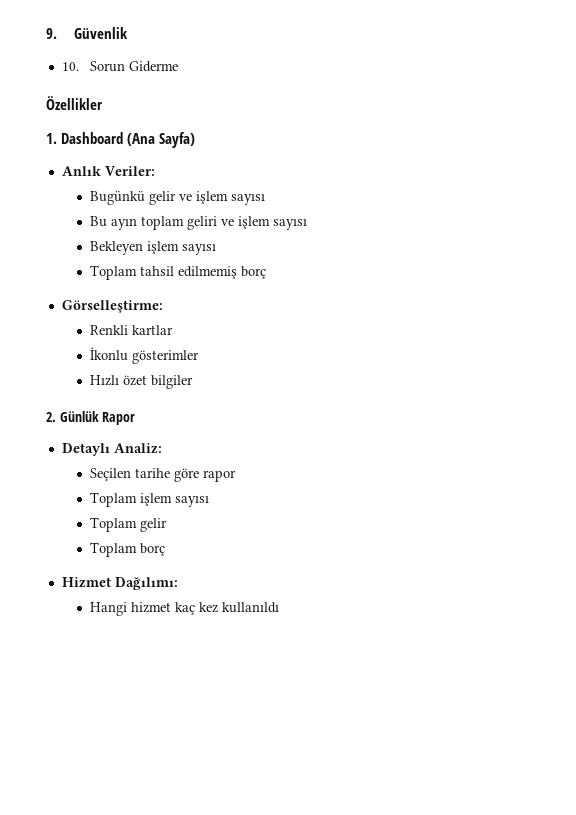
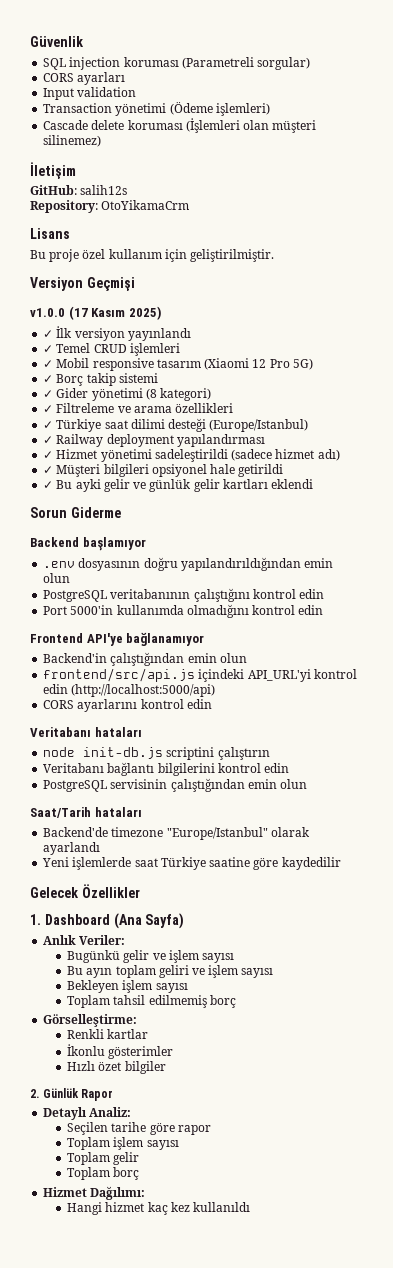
- 9. Güvenlik
+ Güvenlik
- 10. Sorun Giderme
- Özellikler
+ SQL injection koruması (Parametreli sorgular)
+ CORS ayarları
+ Input validation
+ Transaction yönetimi (Ödeme işlemleri)
+ Cascade delete koruması (İşlemleri olan müşteri silinemez)
+ İletişim
+ GitHub: salih12s
+ Repository: OtoYikamaCrm
+ Lisans
+ Bu proje özel kullanım için geliştirilmiştir.
+ Versiyon Geçmişi
+ v1.0.0 (17 Kasım 2025)
+ ✓ İlk versiyon yayınlandı
+ ✓ Temel CRUD işlemleri
+ ✓ Mobil responsive tasarım (Xiaomi 12 Pro 5G)
+ ✓ Borç takip sistemi
+ ✓ Gider yönetimi (8 kategori)
+ ✓ Filtreleme ve arama özellikleri
+ ✓ Türkiye saat dilimi desteği (Europe/Istanbul)
+ ✓ Railway deployment yapılandırması
+ ✓ Hizmet yönetimi sadeleştirildi (sadece hizmet adı)
+ ✓ Müşteri bilgileri opsiyonel hale getirildi
+ ✓ Bu ayki gelir ve günlük gelir kartları eklendi
+ Sorun Giderme
+ Backend başlamıyor
+ .env dosyasının doğru yapılandırıldığından emin olun
+ PostgreSQL veritabanının çalıştığını kontrol edin
+ Port 5000'in kullanımda olmadığını kontrol edin
+ Frontend API'ye bağlanamıyor
+ Backend'in çalıştığından emin olun
+ frontend/src/api.js içindeki API_URL'yi kontrol edin (http://localhost:5000/api)
+ CORS ayarlarını kontrol edin
+ Veritabanı hataları
+ node init-db.js scriptini çalıştırın
+ Veritabanı bağlantı bilgilerini kontrol edin
+ PostgreSQL servisinin çalıştığından emin olun
+ Saat/Tarih hataları
+ Backend'de timezone "Europe/Istanbul" olarak ayarlandı
+ Yeni işlemlerde saat Türkiye saatine göre kaydedilir
+ Gelecek Özellikler

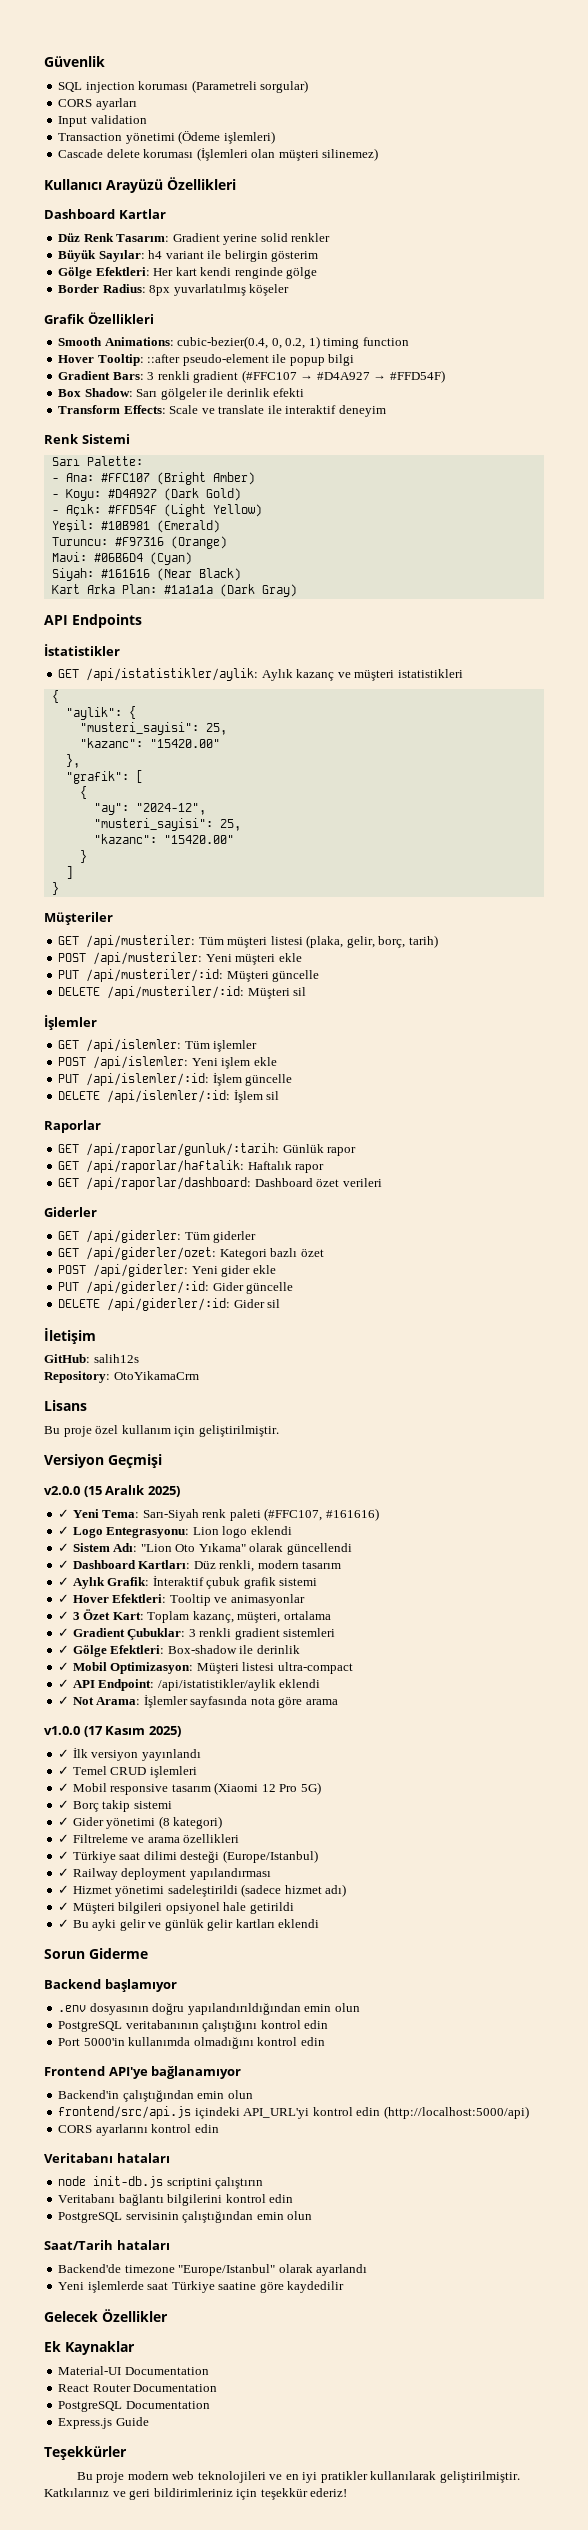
+ Kullanıcı Arayüzü Özellikleri
+ Dashboard Kartlar
+ Düz Renk Tasarım: Gradient yerine solid renkler
+ Büyük Sayılar: h4 variant ile belirgin gösterim
+ Gölge Efektleri: Her kart kendi renginde gölge
+ Border Radius: 8px yuvarlatılmış köşeler
+ Grafik Özellikleri
+ Smooth Animations: cubic-bezier(0.4, 0, 0.2, 1) timing function
+ Hover Tooltip: ::after pseudo-element ile popup bilgi
+ Gradient Bars: 3 renkli gradient (#FFC107 → #D4A927 → #FFD54F)
+ Box Shadow: Sarı gölgeler ile derinlik efekti
+ Transform Effects: Scale ve translate ile interaktif deneyim
+ Renk Sistemi
+ Sarı Palette:
+ - Ana: #FFC107 (Bright Amber)
+ - Koyu: #D4A927 (Dark Gold)
+ - Açık: #FFD54F (Light Yellow)
+ Yeşil: #10B981 (Emerald)
+ Turuncu: #F97316 (Orange)
+ Mavi: #06B6D4 (Cyan)
+ Siyah: #161616 (Near Black)
+ Kart Arka Plan: #1a1a1a (Dark Gray)
+ API Endpoints
+ İstatistikler
+ GET /api/istatistikler/aylik: Aylık kazanç ve müşteri istatistikleri
+ {
+ "aylik": {
+ "musteri_sayisi": 25,
+ "kazanc": "15420.00"
+ },
+ "grafik": [
+ {
+ "ay": "2024-12",
+ "musteri_sayisi": 25,
+ "kazanc": "15420.00"
+ }
+ ]
+ }
+ Müşteriler
+ GET /api/musteriler: Tüm müşteri listesi (plaka, gelir, borç, tarih)
+ POST /api/musteriler: Yeni müşteri ekle
+ PUT /api/musteriler/:id: Müşteri güncelle
+ DELETE /api/musteriler/:id: Müşteri sil
+ İşlemler
+ GET /api/islemler: Tüm işlemler
+ POST /api/islemler: Yeni işlem ekle
+ PUT /api/islemler/:id: İşlem güncelle
+ DELETE /api/islemler/:id: İşlem sil
+ Raporlar
+ GET /api/raporlar/gunluk/:tarih: Günlük rapor
+ GET /api/raporlar/haftalik: Haftalık rapor
+ GET /api/raporlar/dashboard: Dashboard özet verileri
+ Giderler
+ GET /api/giderler: Tüm giderler
+ GET /api/giderler/ozet: Kategori bazlı özet
+ POST /api/giderler: Yeni gider ekle
+ PUT /api/giderler/:id: Gider güncelle
+ DELETE /api/giderler/:id: Gider sil
+ v2.0.0 (15 Aralık 2025)
+ ✓ Yeni Tema: Sarı-Siyah renk paleti (#FFC107, #161616)
+ ✓ Logo Entegrasyonu: Lion logo eklendi
+ ✓ Sistem Adı: "Lion Oto Yıkama" olarak güncellendi
+ ✓ Dashboard Kartları: Düz renkli, modern tasarım
+ ✓ Aylık Grafik: İnteraktif çubuk grafik sistemi
+ ✓ Hover Efektleri: Tooltip ve animasyonlar
+ ✓ 3 Özet Kart: Toplam kazanç, müşteri, ortalama
+ ✓ Gradient Çubuklar: 3 renkli gradient sistemleri
+ ✓ Gölge Efektleri: Box-shadow ile derinlik
+ ✓ Mobil Optimizasyon: Müşteri listesi ultra-compact
+ ✓ API Endpoint: /api/istatistikler/aylik eklendi
+ ✓ Not Arama: İşlemler sayfasında nota göre arama
- 1. Dashboard (Ana Sayfa)
- Anlık Veriler:
- Bugünkü gelir ve işlem sayısı
- Bu ayın toplam geliri ve işlem sayısı
- Bekleyen işlem sayısı
- Toplam tahsil edilmemiş borç
- Görselleştirme:
- Renkli kartlar
- İkonlu gösterimler
- Hızlı özet bilgiler
- 2. Günlük Rapor
- Detaylı Analiz:
- Seçilen tarihe göre rapor
- Toplam işlem sayısı
- Toplam gelir
- Toplam borç
- Hizmet Dağılımı:
- Hangi hizmet kaç kez kullanıldı
+ Ek Kaynaklar
+ Material-UI Documentation
+ React Router Documentation
+ PostgreSQL Documentation
+ Express.js Guide
+ Teşekkürler
+ Bu proje modern web teknolojileri ve en iyi pratikler kullanılarak geliştirilmiştir. Katkılarınız ve geri bildirimleriniz için teşekkür ederiz!

